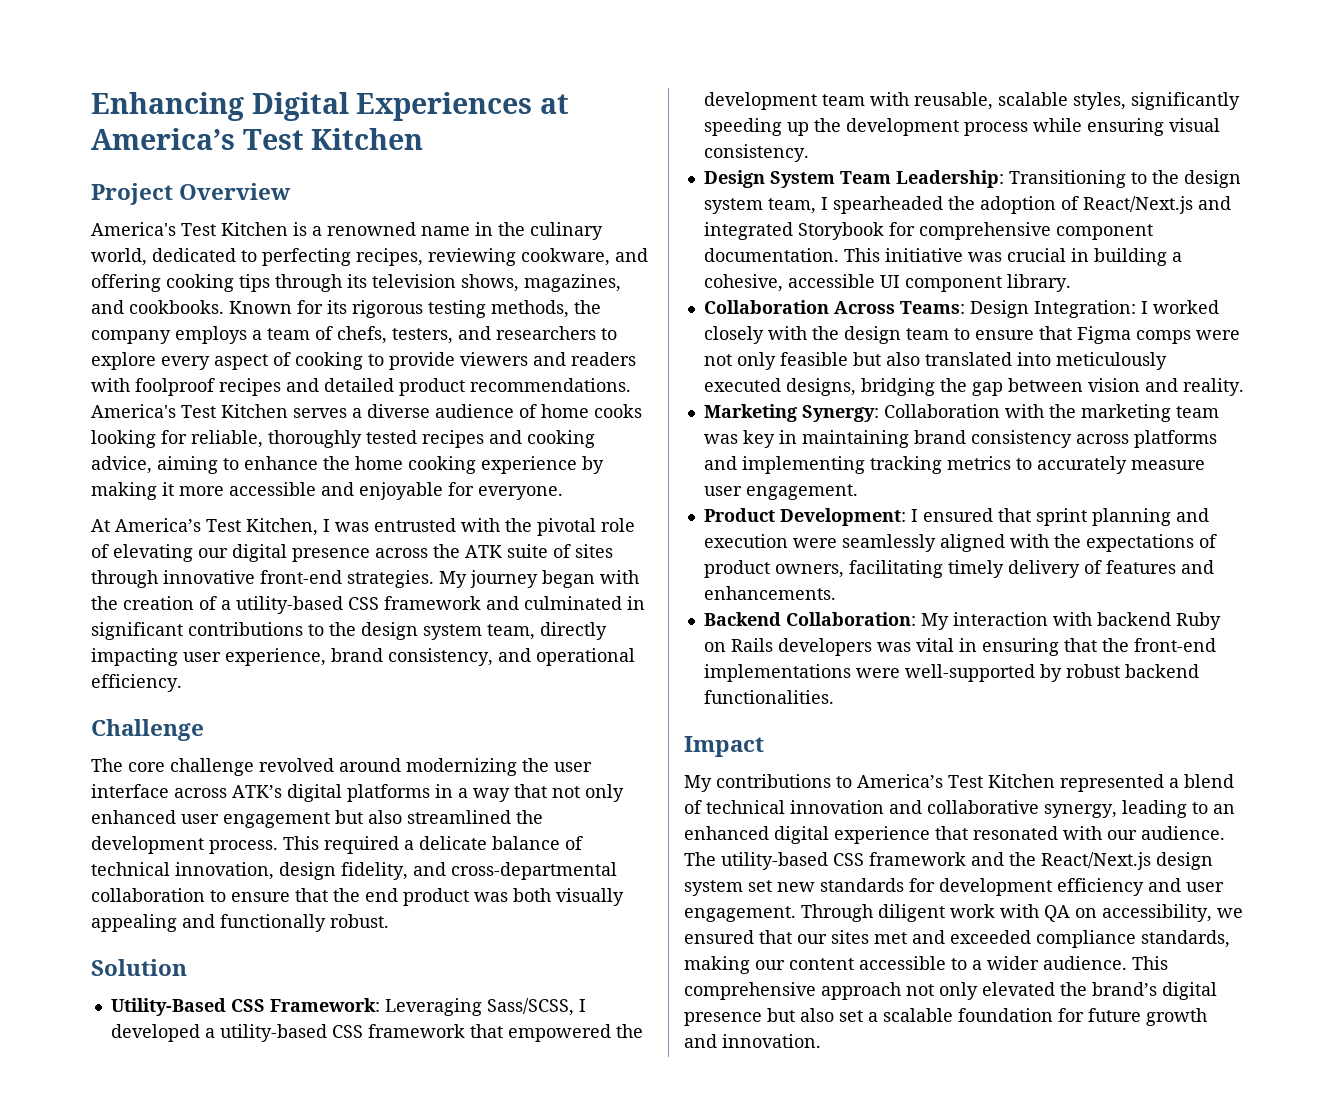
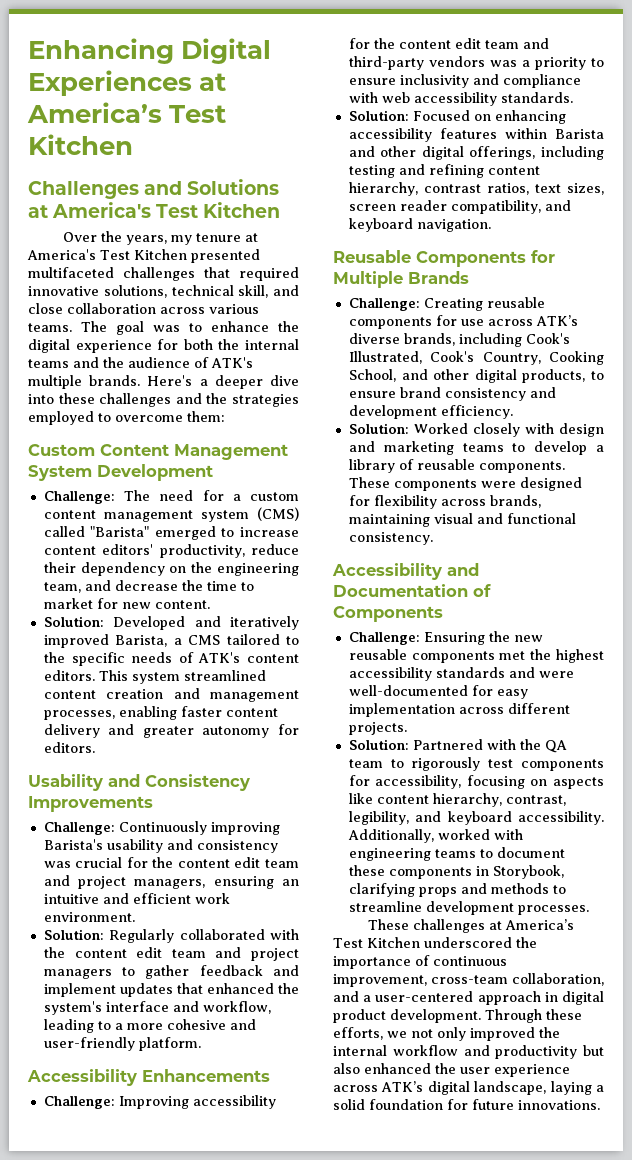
- Project Overview
- America's Test Kitchen is a renowned name in the culinary world, dedicated to perfecting recipes, reviewing cookware, and offering cooking tips through its television shows, magazines, and cookbooks. Known for its rigorous testing methods, the company employs a team of chefs, testers, and researchers to explore every aspect of cooking to provide viewers and readers with foolproof recipes and detailed product recommendations. America's Test Kitchen serves a diverse audience of home cooks looking for reliable, thoroughly tested recipes and cooking advice, aiming to enhance the home cooking experience by making it more accessible and enjoyable for everyone.
- At America’s Test Kitchen, I was entrusted with the pivotal role of elevating our digital presence across the ATK suite of sites through innovative front-end strategies. My journey began with the creation of a utility-based CSS framework and culminated in significant contributions to the design system team, directly impacting user experience, brand consistency, and operational efficiency.
- Challenge
- The core challenge revolved around modernizing the user interface across ATK’s digital platforms in a way that not only enhanced user engagement but also streamlined the development process. This required a delicate balance of technical innovation, design fidelity, and cross-departmental collaboration to ensure that the end product was both visually appealing and functionally robust.
- Solution
- Utility-Based CSS Framework: Leveraging Sass/SCSS, I developed a utility-based CSS framework that empowered the development team with reusable, scalable styles, significantly speeding up the development process while ensuring visual consistency.
- Design System Team Leadership: Transitioning to the design system team, I spearheaded the adoption of React/Next.js and integrated Storybook for comprehensive component documentation. This initiative was crucial in building a cohesive, accessible UI component library.
- Collaboration Across Teams: Design Integration: I worked closely with the design team to ensure that Figma comps were not only feasible but also translated into meticulously executed designs, bridging the gap between vision and reality.
- Marketing Synergy: Collaboration with the marketing team was key in maintaining brand consistency across platforms and implementing tracking metrics to accurately measure user engagement.
- Product Development: I ensured that sprint planning and execution were seamlessly aligned with the expectations of product owners, facilitating timely delivery of features and enhancements.
- Backend Collaboration: My interaction with backend Ruby on Rails developers was vital in ensuring that the front-end implementations were well-supported by robust backend functionalities.
- Impact
- My contributions to America’s Test Kitchen represented a blend of technical innovation and collaborative synergy, leading to an enhanced digital experience that resonated with our audience. The utility-based CSS framework and the React/Next.js design system set new standards for development efficiency and user engagement. Through diligent work with QA on accessibility, we ensured that our sites met and exceeded compliance standards, making our content accessible to a wider audience. This comprehensive approach not only elevated the brand’s digital presence but also set a scalable foundation for future growth and innovation.
+ Challenges and Solutions at America's Test Kitchen
+ Over the years, my tenure at America's Test Kitchen presented multifaceted challenges that required innovative solutions, technical skill, and close collaboration across various teams. The goal was to enhance the digital experience for both the internal teams and the audience of ATK's multiple brands. Here's a deeper dive into these challenges and the strategies employed to overcome them:
+ Custom Content Management System Development
+ Challenge: The need for a custom content management system (CMS) called "Barista" emerged to increase content editors' productivity, reduce their dependency on the engineering team, and decrease the time to market for new content.
+ Solution: Developed and iteratively improved Barista, a CMS tailored to the specific needs of ATK's content editors. This system streamlined content creation and management processes, enabling faster content delivery and greater autonomy for editors.
+ Usability and Consistency Improvements
+ Challenge: Continuously improving Barista's usability and consistency was crucial for the content edit team and project managers, ensuring an intuitive and efficient work environment.
+ Solution: Regularly collaborated with the content edit team and project managers to gather feedback and implement updates that enhanced the system's interface and workflow, leading to a more cohesive and user-friendly platform.
+ Accessibility Enhancements
+ Challenge: Improving accessibility for the content edit team and third-party vendors was a priority to ensure inclusivity and compliance with web accessibility standards.
+ Solution: Focused on enhancing accessibility features within Barista and other digital offerings, including testing and refining content hierarchy, contrast ratios, text sizes, screen reader compatibility, and keyboard navigation.
+ Reusable Components for Multiple Brands
+ Challenge: Creating reusable components for use across ATK’s diverse brands, including Cook's Illustrated, Cook's Country, Cooking School, and other digital products, to ensure brand consistency and development efficiency.
+ Solution: Worked closely with design and marketing teams to develop a library of reusable components. These components were designed for flexibility across brands, maintaining visual and functional consistency.
+ Accessibility and Documentation of Components
+ Challenge: Ensuring the new reusable components met the highest accessibility standards and were well-documented for easy implementation across different projects.
+ Solution: Partnered with the QA team to rigorously test components for accessibility, focusing on aspects like content hierarchy, contrast, legibility, and keyboard accessibility. Additionally, worked with engineering teams to document these components in Storybook, clarifying props and methods to streamline development processes.
+ These challenges at America’s Test Kitchen underscored the importance of continuous improvement, cross-team collaboration, and a user-centered approach in digital product development. Through these efforts, we not only improved the internal workflow and productivity but also enhanced the user experience across ATK’s digital landscape, laying a solid foundation for future innovations.

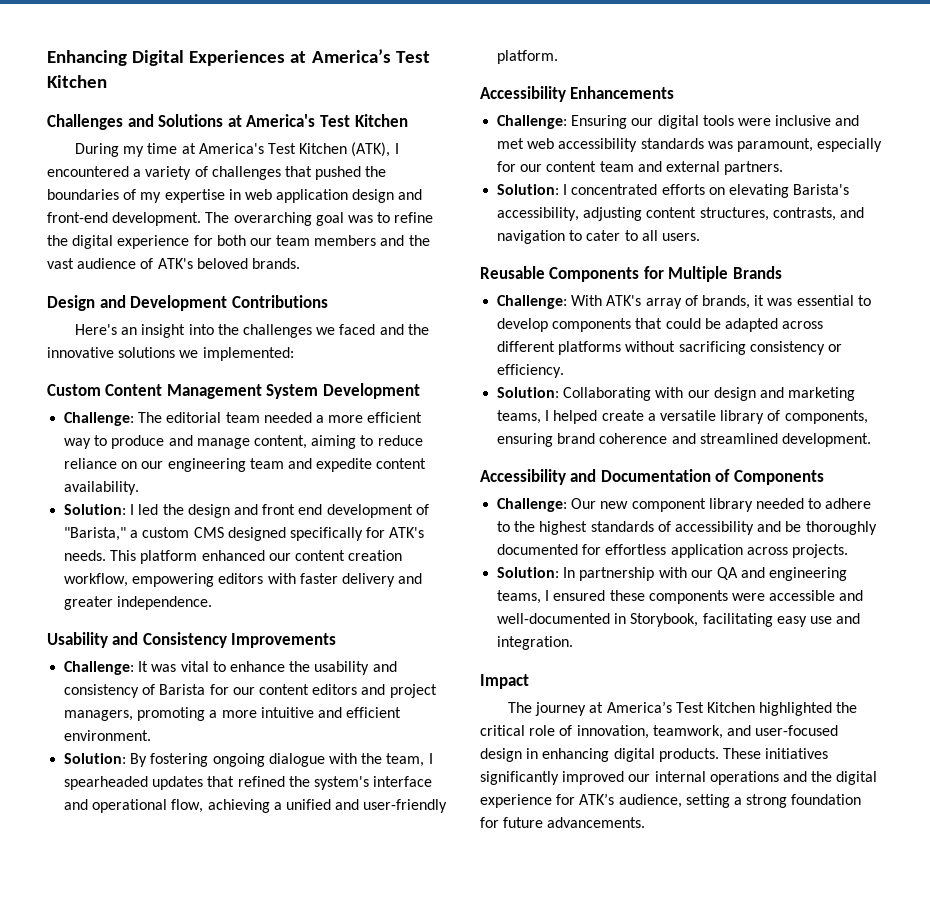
- Over the years, my tenure at America's Test Kitchen presented multifaceted challenges that required innovative solutions, technical skill, and close collaboration across various teams. The goal was to enhance the digital experience for both the internal teams and the audience of ATK's multiple brands. Here's a deeper dive into these challenges and the strategies employed to overcome them:
+ During my time at America's Test Kitchen (ATK), I encountered a variety of challenges that pushed the boundaries of my expertise in web application design and front-end development. The overarching goal was to refine the digital experience for both our team members and the vast audience of ATK's beloved brands.
+ Design and Development Contributions
+ Here's an insight into the challenges we faced and the innovative solutions we implemented:
- Challenge: The need for a custom content management system (CMS) called "Barista" emerged to increase content editors' productivity, reduce their dependency on the engineering team, and decrease the time to market for new content.
- Solution: Developed and iteratively improved Barista, a CMS tailored to the specific needs of ATK's content editors. This system streamlined content creation and management processes, enabling faster content delivery and greater autonomy for editors.
+ Challenge: The editorial team needed a more efficient way to produce and manage content, aiming to reduce reliance on our engineering team and expedite content availability.
+ Solution: I led the design and front end development of "Barista," a custom CMS designed specifically for ATK's needs. This platform enhanced our content creation workflow, empowering editors with faster delivery and greater independence.
- Challenge: Continuously improving Barista's usability and consistency was crucial for the content edit team and project managers, ensuring an intuitive and efficient work environment.
+ Challenge: It was vital to enhance the usability and consistency of Barista for our content editors and project managers, promoting a more intuitive and efficient environment.
- Solution: Regularly collaborated with the content edit team and project managers to gather feedback and implement updates that enhanced the system's interface and workflow, leading to a more cohesive and user-friendly platform.
+ Solution: By fostering ongoing dialogue with the team, I spearheaded updates that refined the system's interface and operational flow, achieving a unified and user-friendly platform.
- Challenge: Improving accessibility for the content edit team and third-party vendors was a priority to ensure inclusivity and compliance with web accessibility standards.
- Solution: Focused on enhancing accessibility features within Barista and other digital offerings, including testing and refining content hierarchy, contrast ratios, text sizes, screen reader compatibility, and keyboard navigation.
+ Challenge: Ensuring our digital tools were inclusive and met web accessibility standards was paramount, especially for our content team and external partners.
+ Solution: I concentrated efforts on elevating Barista's accessibility, adjusting content structures, contrasts, and navigation to cater to all users.
- Challenge: Creating reusable components for use across ATK’s diverse brands, including Cook's Illustrated, Cook's Country, Cooking School, and other digital products, to ensure brand consistency and development efficiency.
- Solution: Worked closely with design and marketing teams to develop a library of reusable components. These components were designed for flexibility across brands, maintaining visual and functional consistency.
+ Challenge: With ATK's array of brands, it was essential to develop components that could be adapted across different platforms without sacrificing consistency or efficiency.
+ Solution: Collaborating with our design and marketing teams, I helped create a versatile library of components, ensuring brand coherence and streamlined development.
- Challenge: Ensuring the new reusable components met the highest accessibility standards and were well-documented for easy implementation across different projects.
- Solution: Partnered with the QA team to rigorously test components for accessibility, focusing on aspects like content hierarchy, contrast, legibility, and keyboard accessibility. Additionally, worked with engineering teams to document these components in Storybook, clarifying props and methods to streamline development processes.
- These challenges at America’s Test Kitchen underscored the importance of continuous improvement, cross-team collaboration, and a user-centered approach in digital product development. Through these efforts, we not only improved the internal workflow and productivity but also enhanced the user experience across ATK’s digital landscape, laying a solid foundation for future innovations.
+ Challenge: Our new component library needed to adhere to the highest standards of accessibility and be thoroughly documented for effortless application across projects.
+ Solution: In partnership with our QA and engineering teams, I ensured these components were accessible and well-documented in Storybook, facilitating easy use and integration.
+ Impact
+ The journey at America’s Test Kitchen highlighted the critical role of innovation, teamwork, and user-focused design in enhancing digital products. These initiatives significantly improved our internal operations and the digital experience for ATK’s audience, setting a strong foundation for future advancements.

